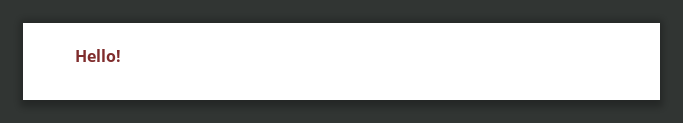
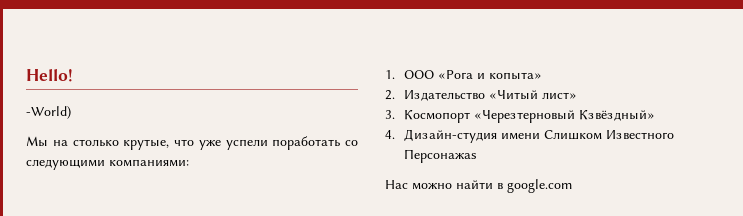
+ -World)
+ Мы на столько крутые, что уже успели поработать со следующими компаниями:
+ 1. ООО «Рога и копыта»
+ 2. Издательство «Читый лист»
+ 3. Космопорт «Черезтерновый Кзвёздный»
+ 4. Дизайн-студия имени Слишком Известного Персонажаs
+ Нас можно найти в google.com

